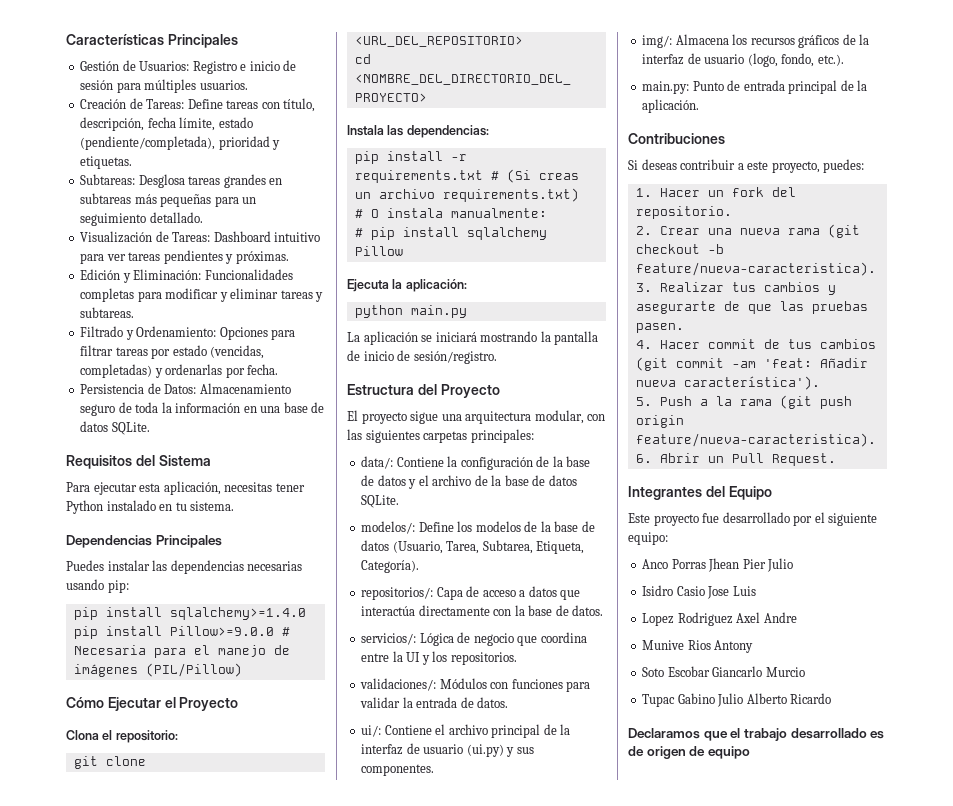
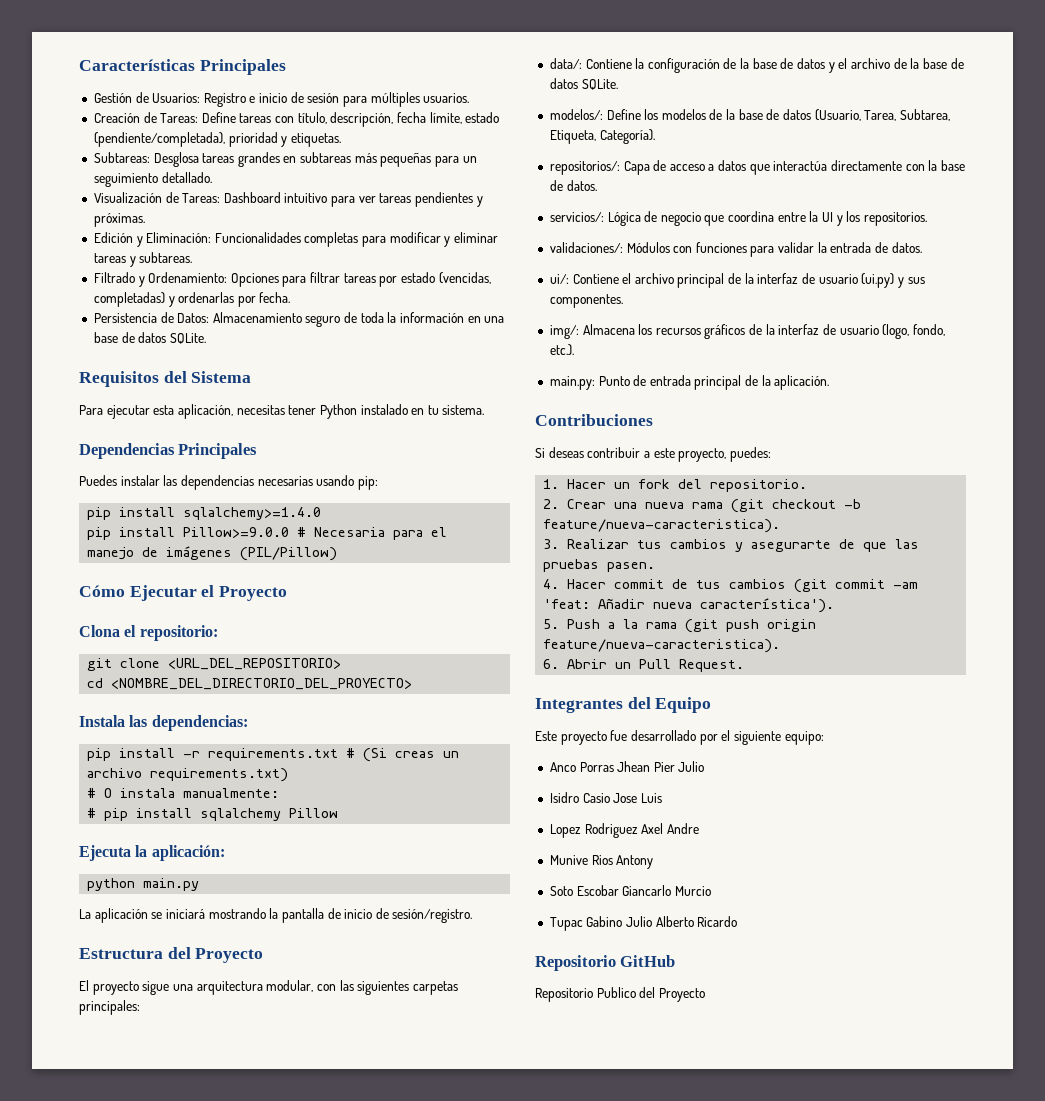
- Declaramos que el trabajo desarrollado es de origen de equipo
+ Repositorio GitHub
+ Repositorio Publico del Proyecto

